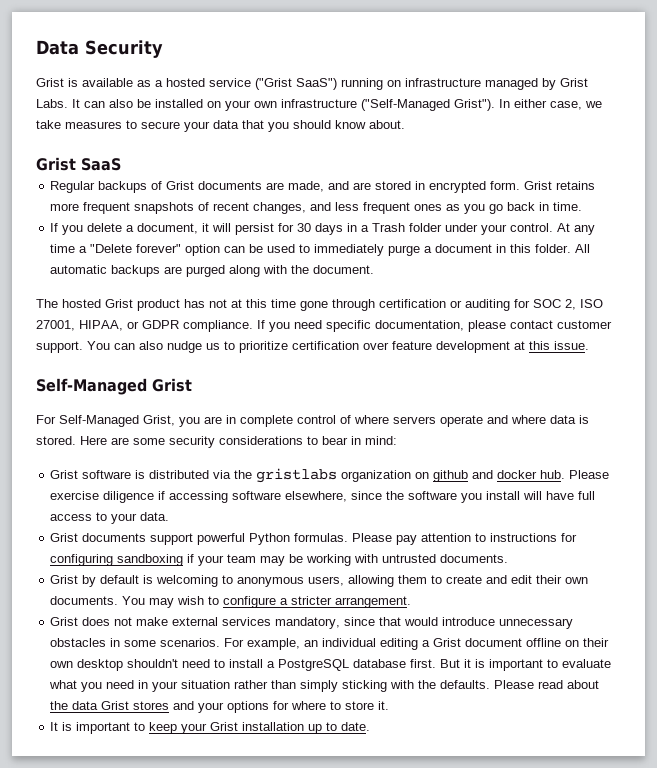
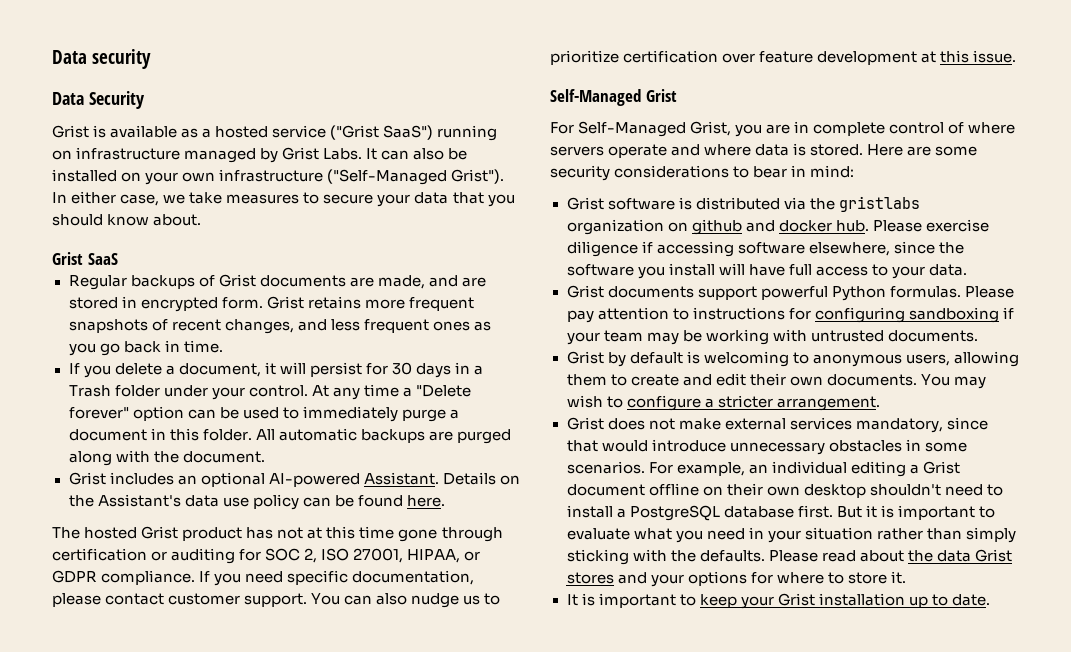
+ Data security
+ Grist includes an optional AI-powered Assistant. Details on the Assistant's data use policy can be found here.

